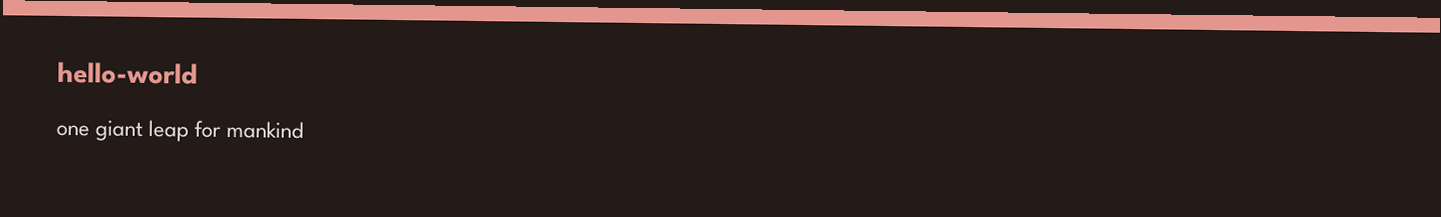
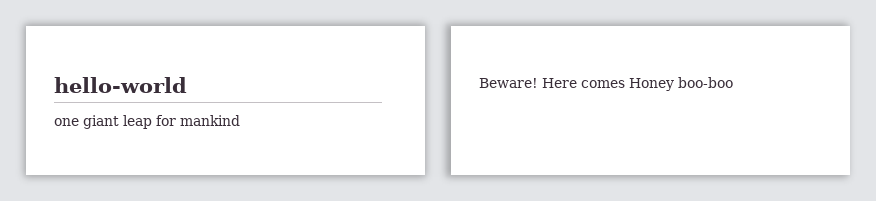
+ Beware! Here comes Honey boo-boo

